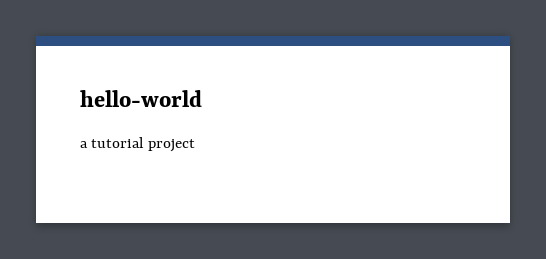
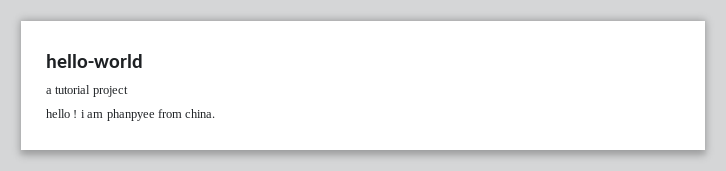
+ hello ! i am phanpyee from china.

